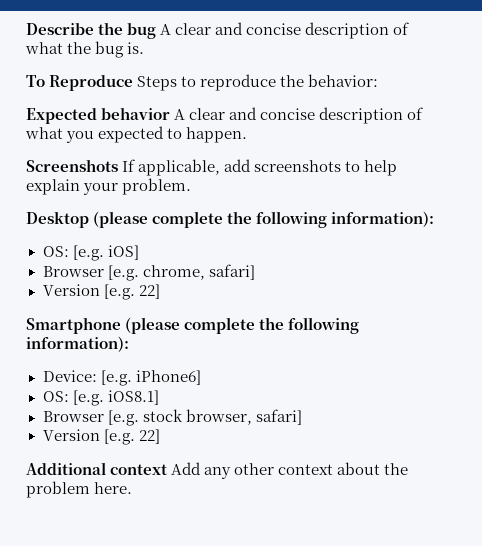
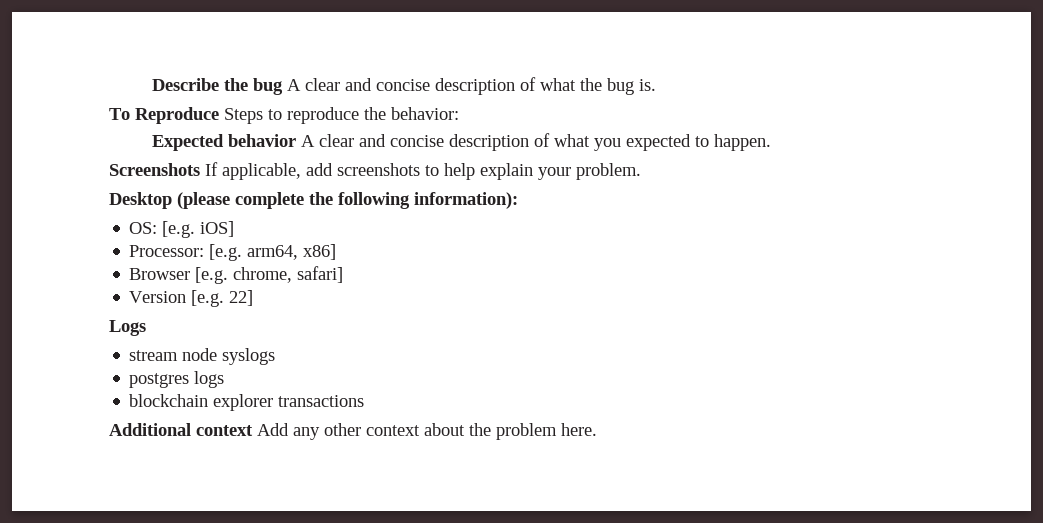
+ Processor: [e.g. arm64, x86]
- Smartphone (please complete the following information):
- Device: [e.g. iPhone6]
- OS: [e.g. iOS8.1]
- Browser [e.g. stock browser, safari]
- Version [e.g. 22]
+ Logs
+ stream node syslogs
+ postgres logs
+ blockchain explorer transactions

